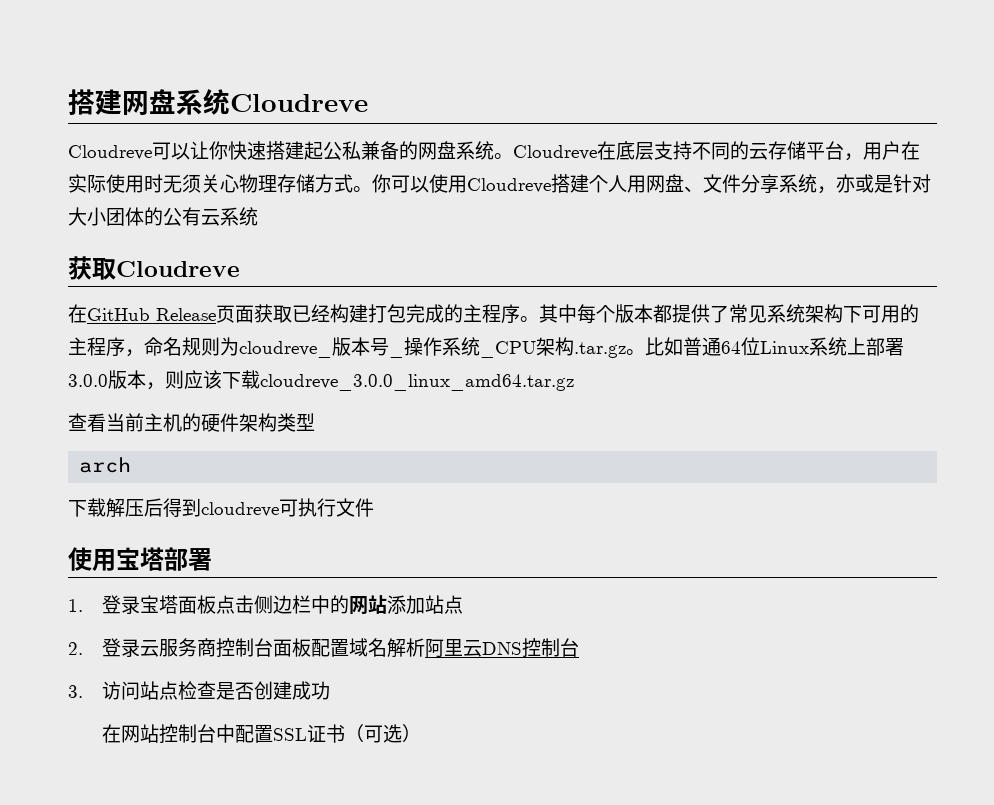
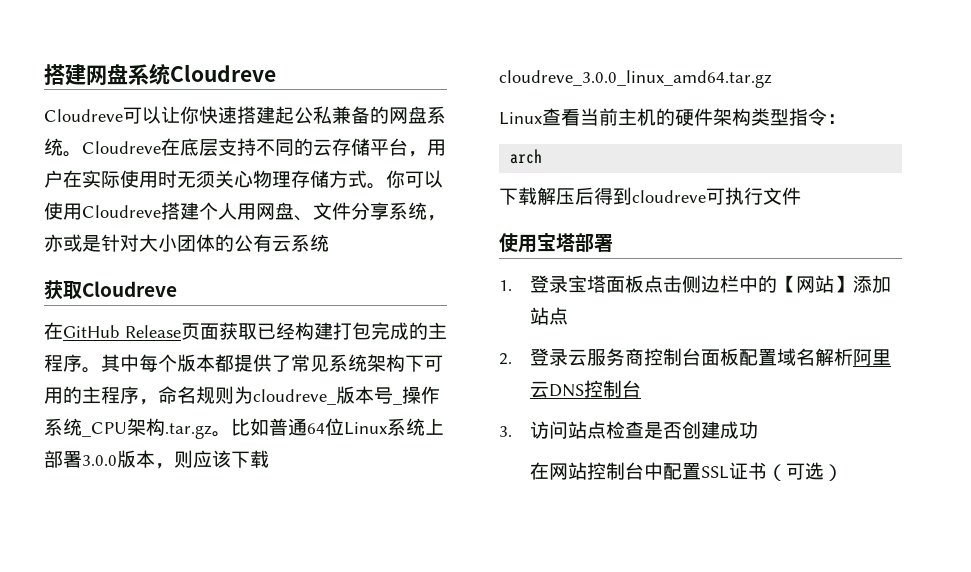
- 查看当前主机的硬件架构类型
+ Linux查看当前主机的硬件架构类型指令：
- 1.登录宝塔面板点击侧边栏中的网站添加站点
+ 1.登录宝塔面板点击侧边栏中的【网站】添加站点

